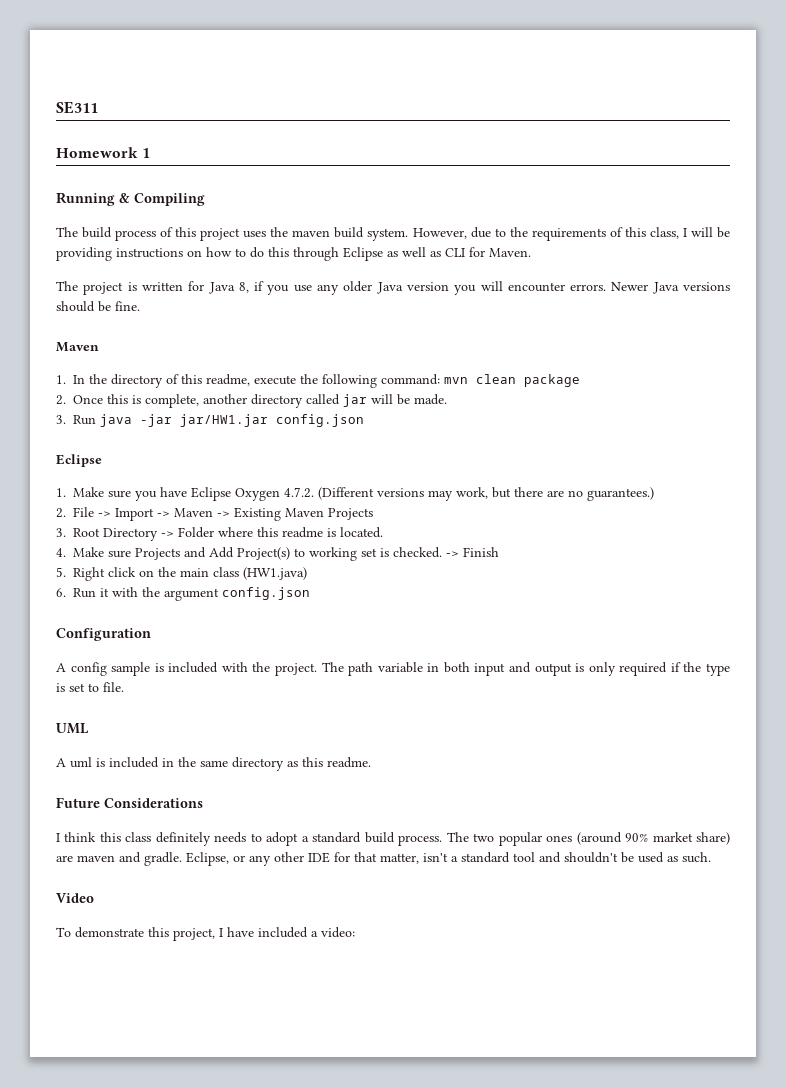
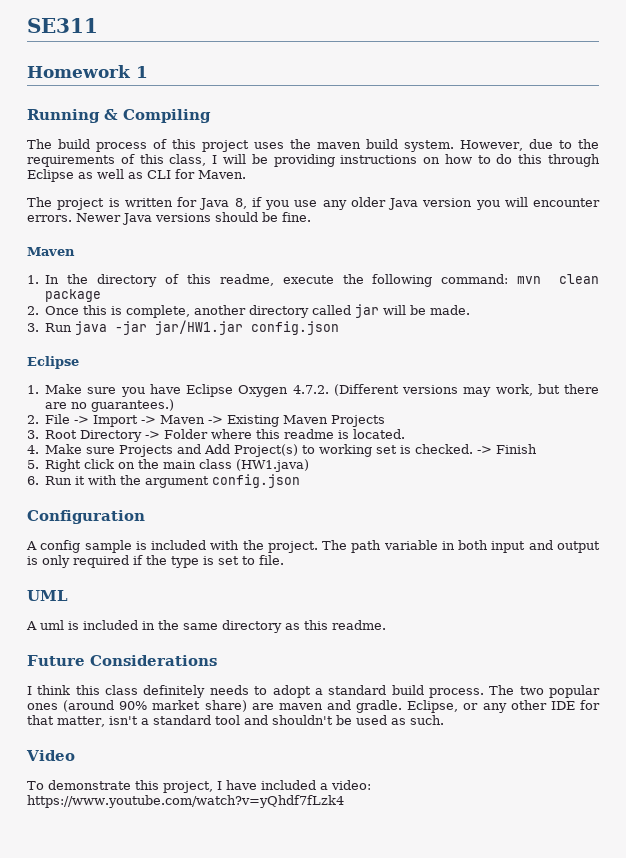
- To demonstrate this project, I have included a video:
+ To demonstrate this project, I have included a video: https://www.youtube.com/watch?v=yQhdf7fLzk4

